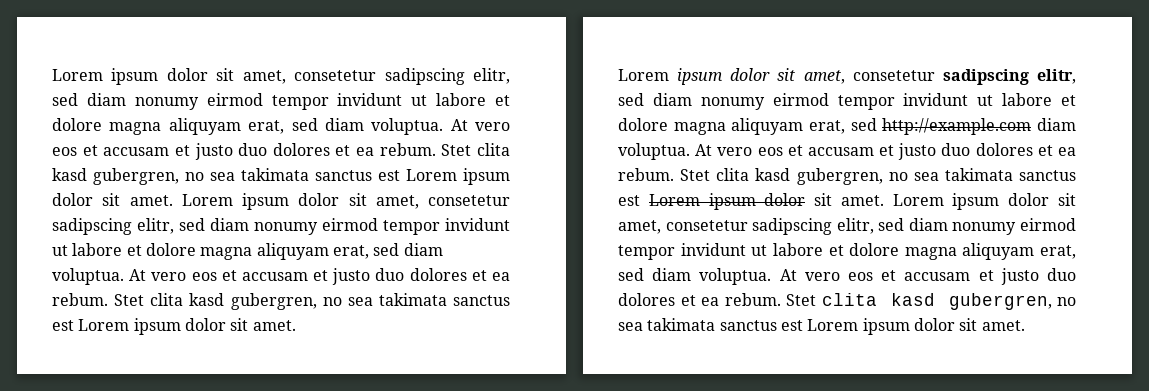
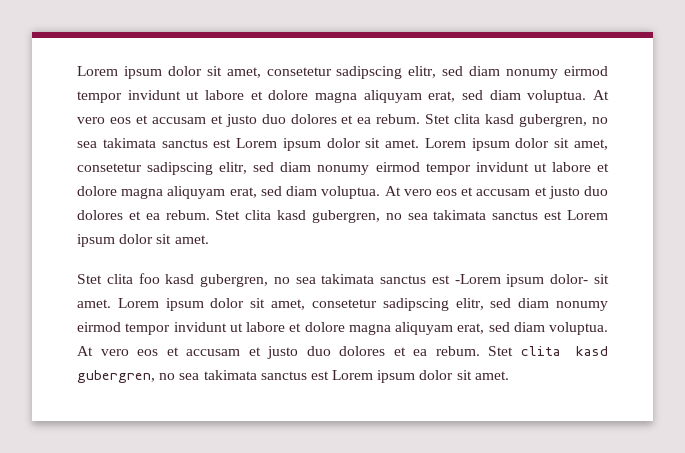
- Lorem ipsum dolor sit amet, consetetur sadipscing elitr, sed diam nonumy eirmod tempor invidunt ut labore et dolore magna aliquyam erat, sed http://example.com diam voluptua. At vero eos et accusam et justo duo dolores et ea rebum. Stet clita kasd gubergren, no sea takimata sanctus est Lorem ipsum dolor sit amet.
+ Stet clita foo kasd gubergren, no sea takimata sanctus est -Lorem ipsum dolor- sit amet.

